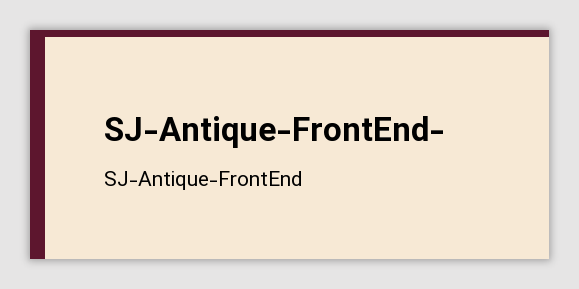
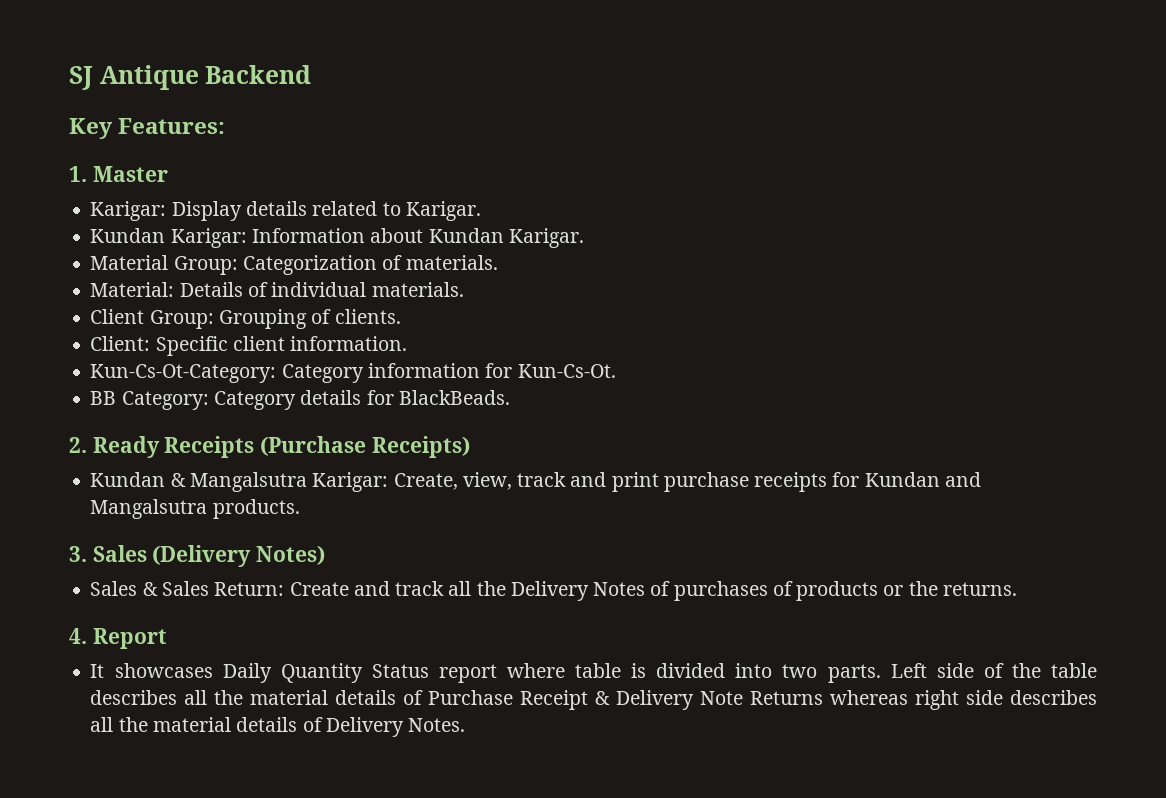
- SJ-Antique-FrontEnd-
- SJ-Antique-FrontEnd
+ SJ Antique Backend
+ Key Features:
+ 1. Master
+ Karigar: Display details related to Karigar.
+ Kundan Karigar: Information about Kundan Karigar.
+ Material Group: Categorization of materials.
+ Material: Details of individual materials.
+ Client Group: Grouping of clients.
+ Client: Specific client information.
+ Kun-Cs-Ot-Category: Category information for Kun-Cs-Ot.
+ BB Category: Category details for BlackBeads.
+ 2. Ready Receipts (Purchase Receipts)
+ Kundan & Mangalsutra Karigar: Create, view, track and print purchase receipts for Kundan and Mangalsutra products.
+ 3. Sales (Delivery Notes)
+ Sales & Sales Return: Create and track all the Delivery Notes of purchases of products or the returns.
+ 4. Report
+ It showcases Daily Quantity Status report where table is divided into two parts. Left side of the table describes all the material details of Purchase Receipt & Delivery Note Returns whereas right side describes all the material details of Delivery Notes.

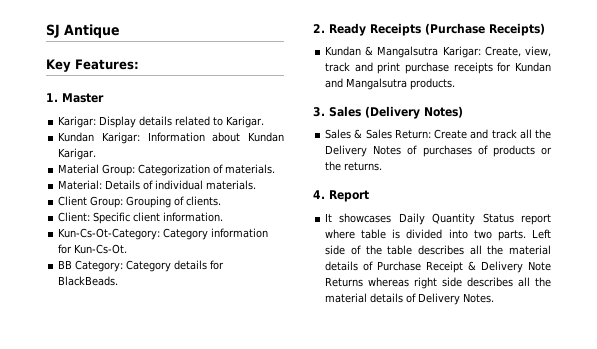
- SJ Antique Backend
+ SJ Antique

